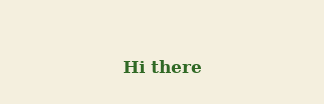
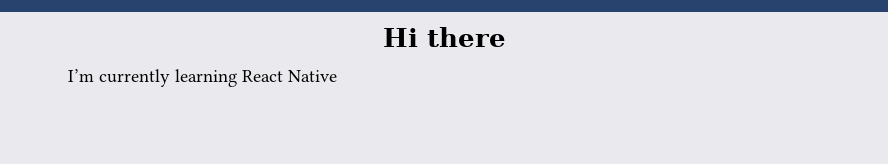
+ I’m currently learning React Native

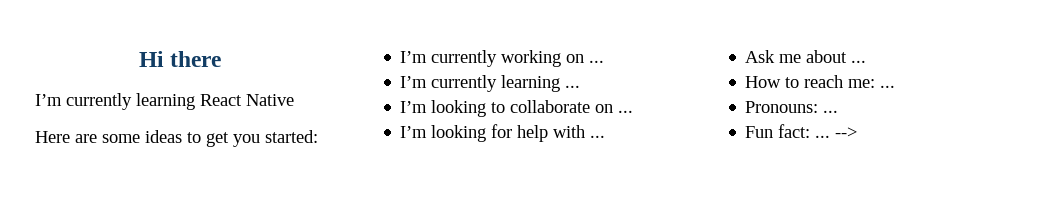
+ Here are some ideas to get you started:
+ I’m currently working on ...
+ I’m currently learning ...
+ I’m looking to collaborate on ...
+ I’m looking for help with ...
+ Ask me about ...
+ How to reach me: ...
+ Pronouns: ...
+ Fun fact: ... -->

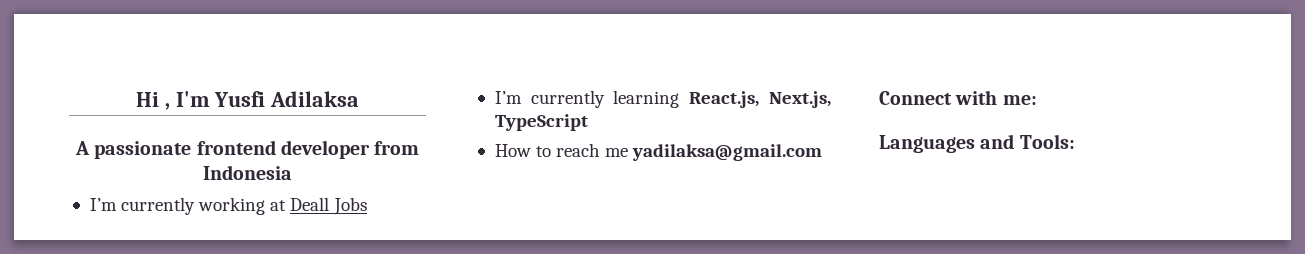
- Hi there
- I’m currently learning React Native
- Here are some ideas to get you started:
- I’m currently working on ...
- I’m currently learning ...
- I’m looking to collaborate on ...
- I’m looking for help with ...
- Ask me about ...
- How to reach me: ...
- Pronouns: ...
- Fun fact: ... -->
+ Hi , I'm Yusfi Adilaksa
+ A passionate frontend developer from Indonesia
+ I’m currently working at Deall Jobs
+ I’m currently learning React.js, Next.js, TypeScript
+ How to reach me yadilaksa@gmail.com
+ Connect with me:
+ Languages and Tools:

